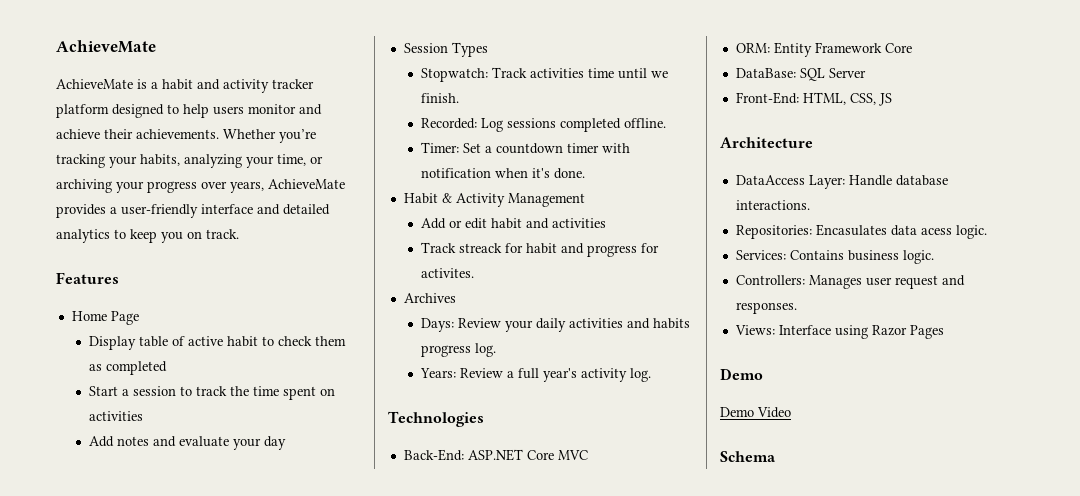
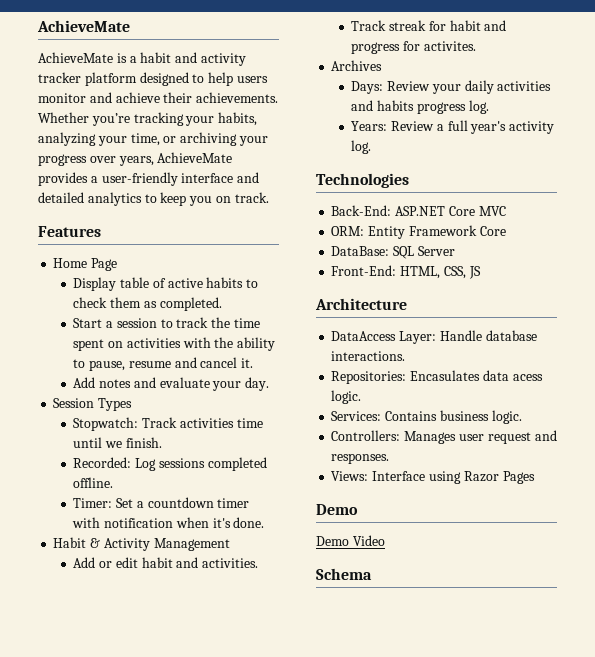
- Display table of active habit to check them as completed
+ Display table of active habits to check them as completed.
- Start a session to track the time spent on activities
+ Start a session to track the time spent on activities with the ability to pause, resume and cancel it.
- Add notes and evaluate your day
+ Add notes and evaluate your day.
- Add or edit habit and activities
- Track streack for habit and progress for activites.
+ Add or edit habit and activities.
+ Track streak for habit and progress for activites.

